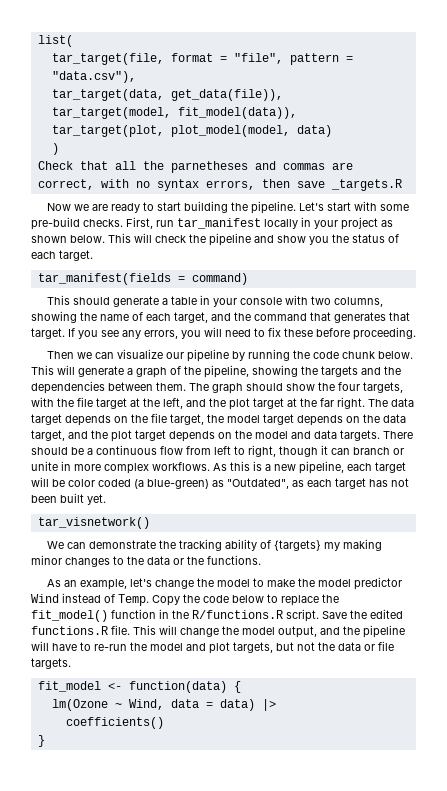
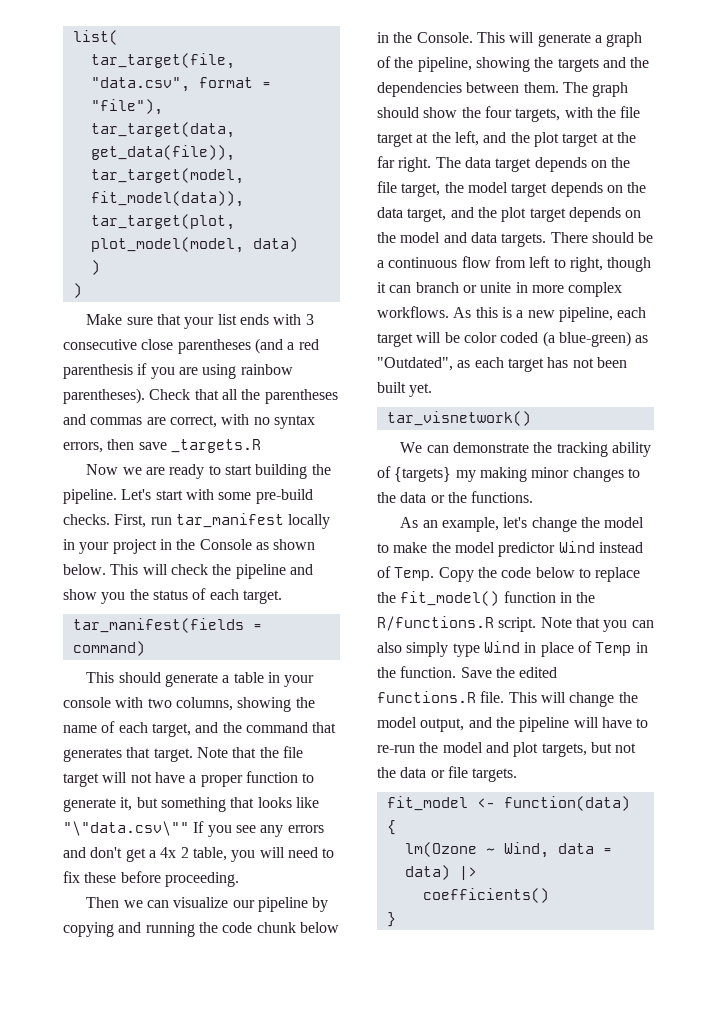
- tar_target(file, format = "file", pattern = "data.csv"),
+ tar_target(file, "data.csv", format = "file"),
  tar_target(plot, plot_model(model, data)
  )
- Check that all the parnetheses and commas are correct, with no syntax errors, then save _targets.R
+ )
+ Make sure that your list ends with 3 consecutive close parentheses (and a red parenthesis if you are using rainbow parentheses). Check that all the parentheses and commas are correct, with no syntax errors, then save _targets.R
- First, run tar_manifest locally in your project as shown below.
+ First, run tar_manifest locally in your project in the Console as shown below.
- If you see any errors, you will need to fix these before proceeding.
+ Note that the file target will not have a proper function to generate it, but something that looks like "\"data.csv\"" If you see any errors and don't get a 4x 2 table, you will need to fix these before proceeding.
- Then we can visualize our pipeline by running the code chunk below.
+ Then we can visualize our pipeline by copying and running the code chunk below in the Console.
+ Note that you can also simply type Wind in place of Temp in the function.

